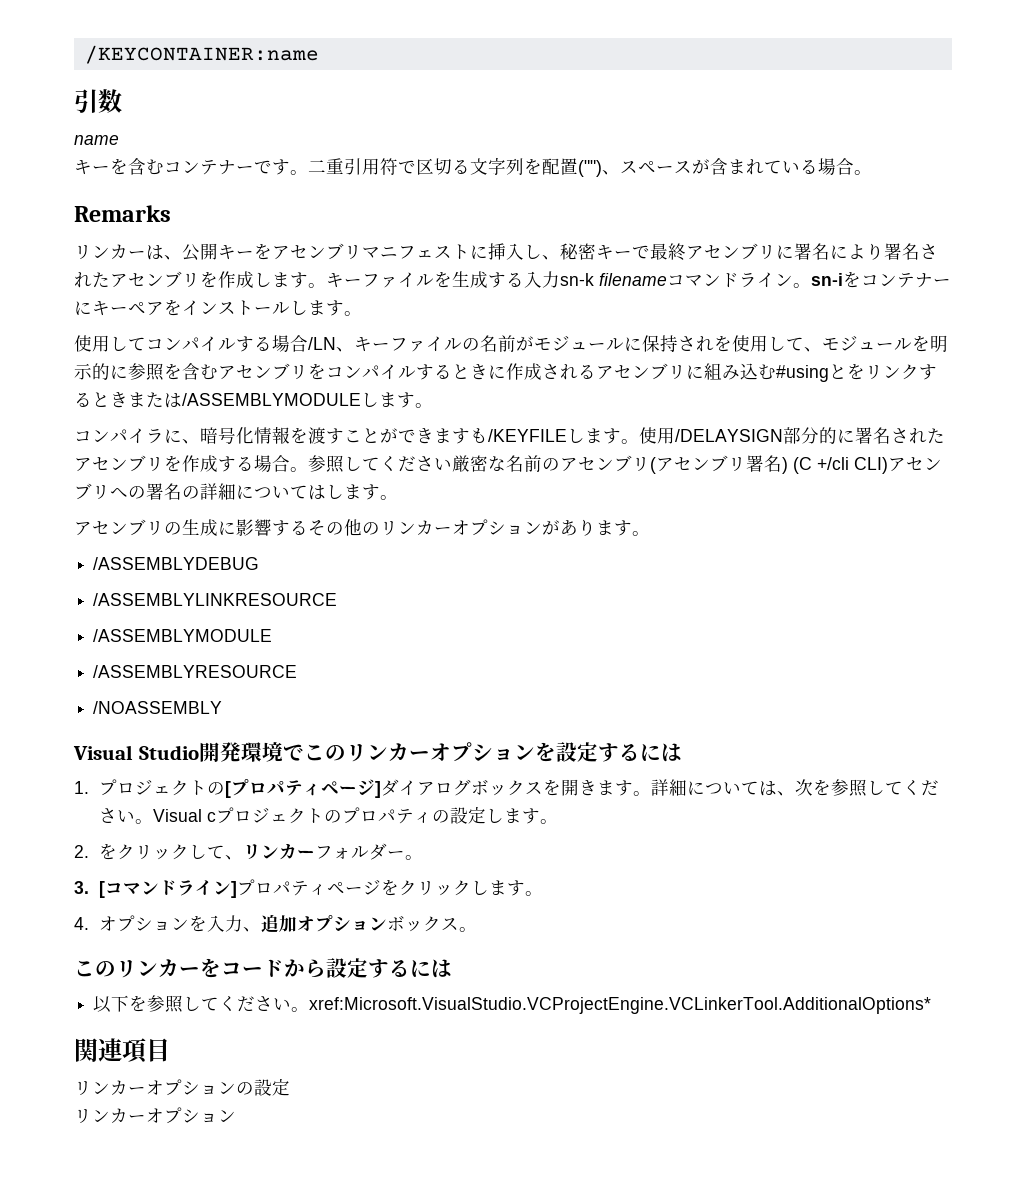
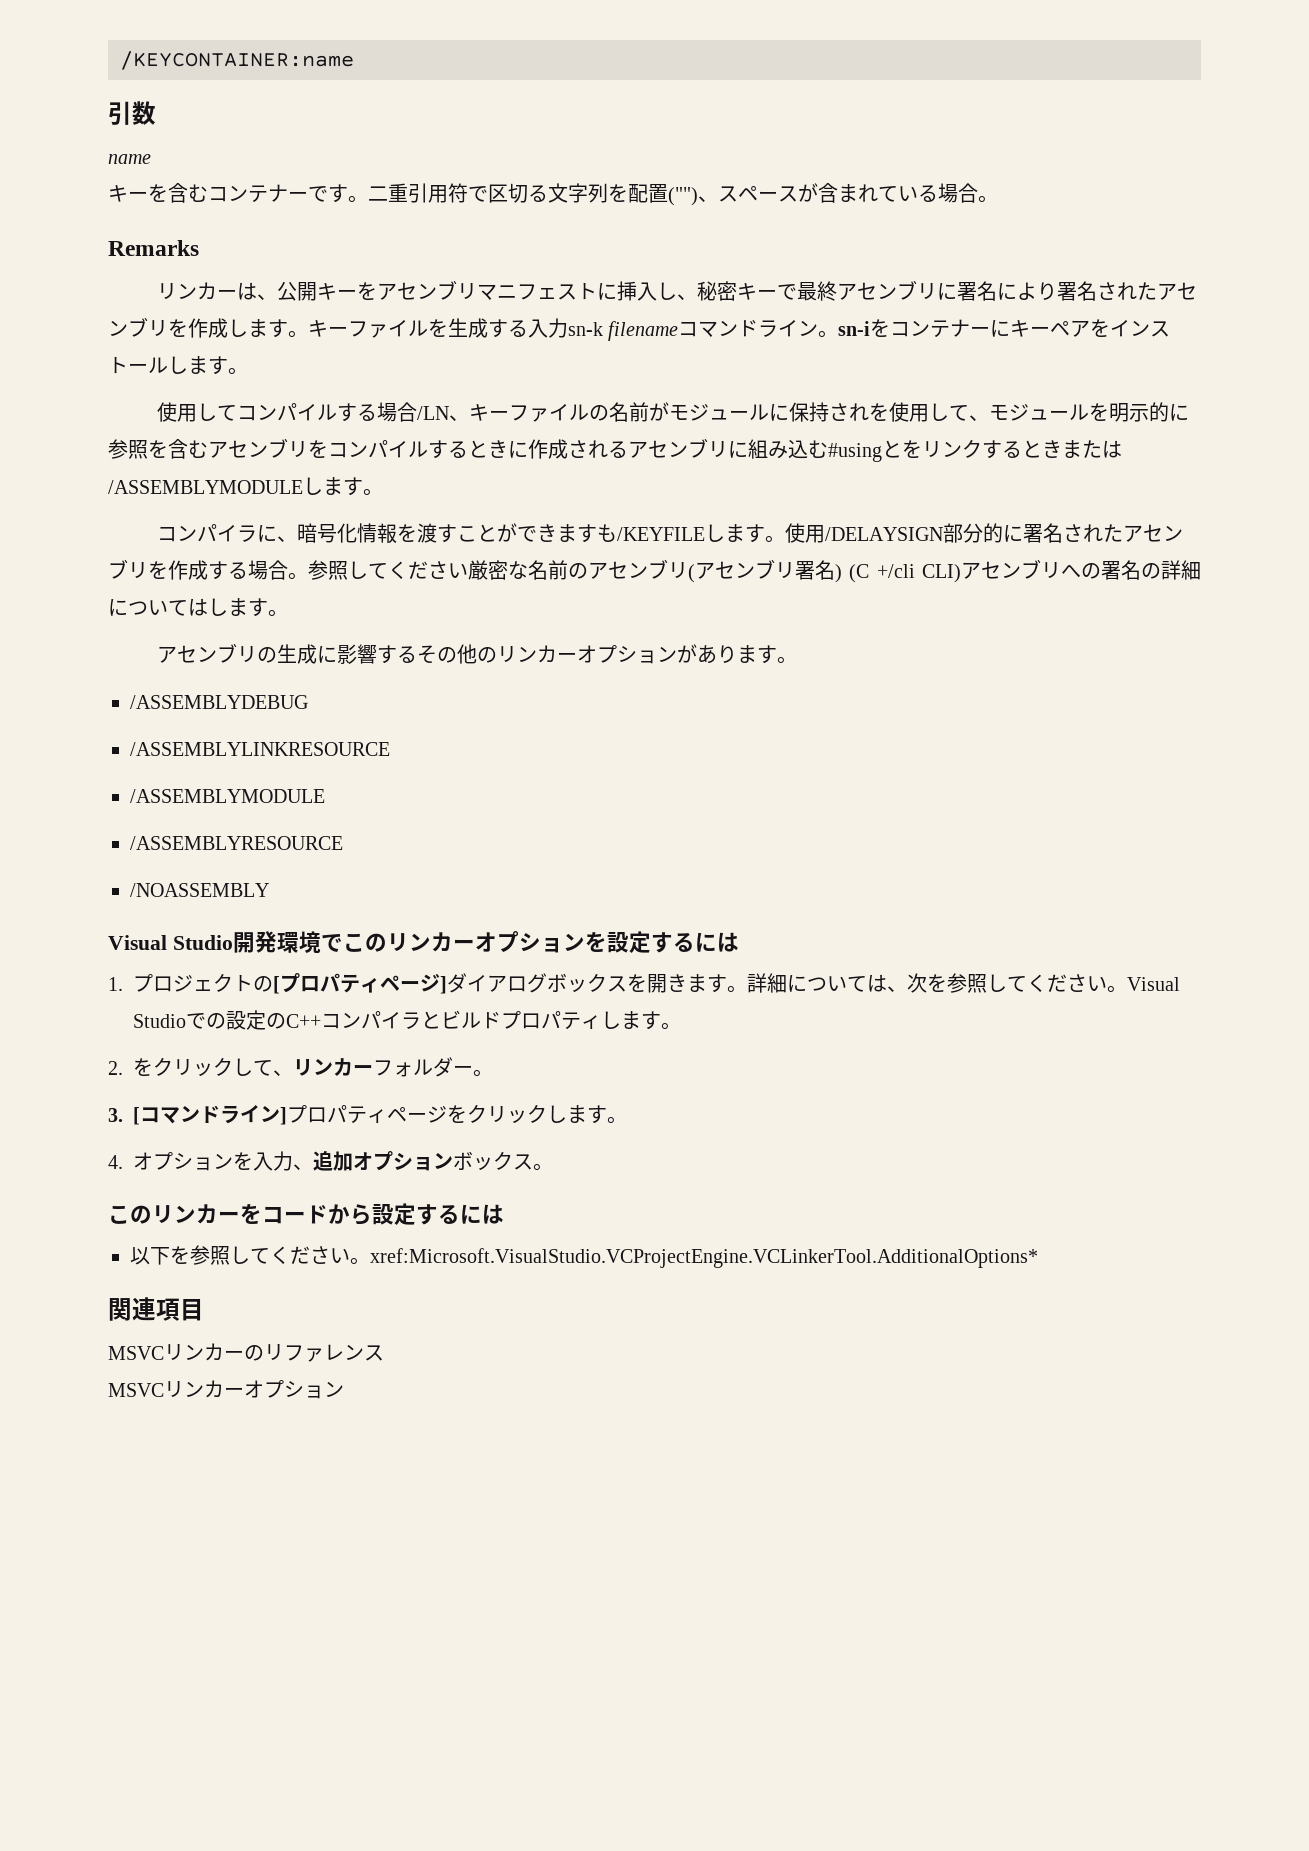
- Visual cプロジェクトのプロパティの設定します。
+ Visual Studioでの設定のC++コンパイラとビルドプロパティします。
- リンカーオプションの設定
- リンカーオプション
+ MSVCリンカーのリファレンス
+ MSVCリンカーオプション

